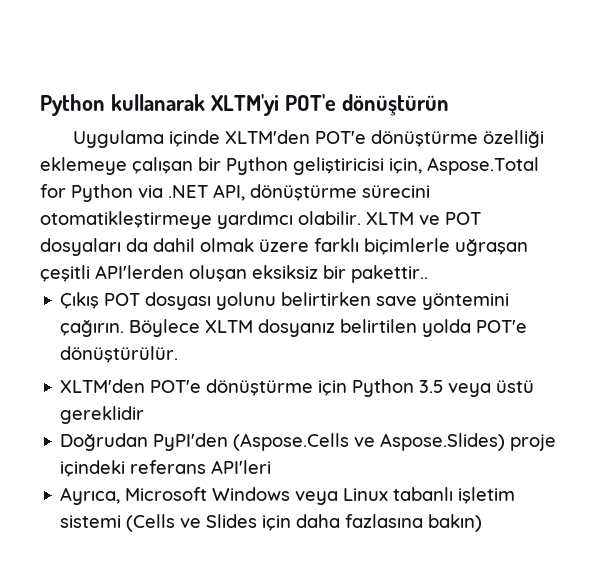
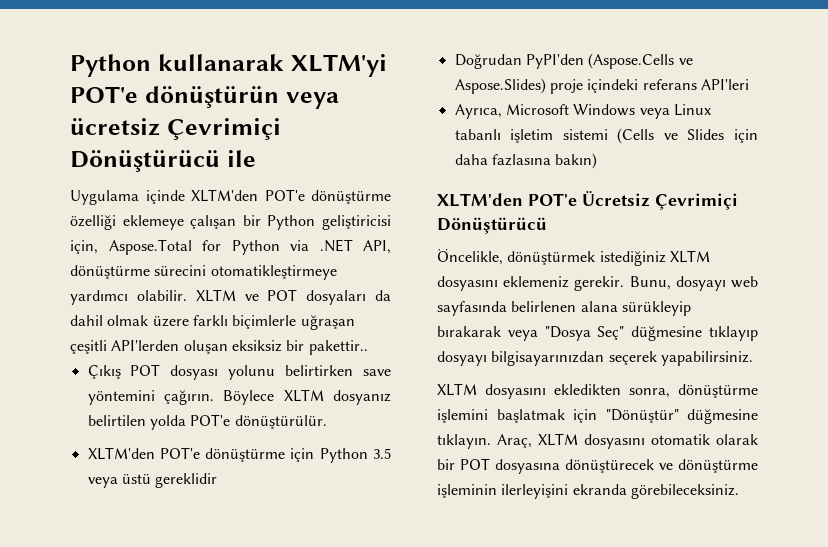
- Python kullanarak XLTM'yi POT'e dönüştürün
+ Python kullanarak XLTM'yi POT'e dönüştürün veya ücretsiz Çevrimiçi Dönüştürücü ile
+ XLTM'den POT'e Ücretsiz Çevrimiçi Dönüştürücü
+ Öncelikle, dönüştürmek istediğiniz XLTM dosyasını eklemeniz gerekir. Bunu, dosyayı web sayfasında belirlenen alana sürükleyip bırakarak veya "Dosya Seç" düğmesine tıklayıp dosyayı bilgisayarınızdan seçerek yapabilirsiniz.
+ XLTM dosyasını ekledikten sonra, dönüştürme işlemini başlatmak için "Dönüştür" düğmesine tıklayın. Araç, XLTM dosyasını otomatik olarak bir POT dosyasına dönüştürecek ve dönüştürme işleminin ilerleyişini ekranda görebileceksiniz.

